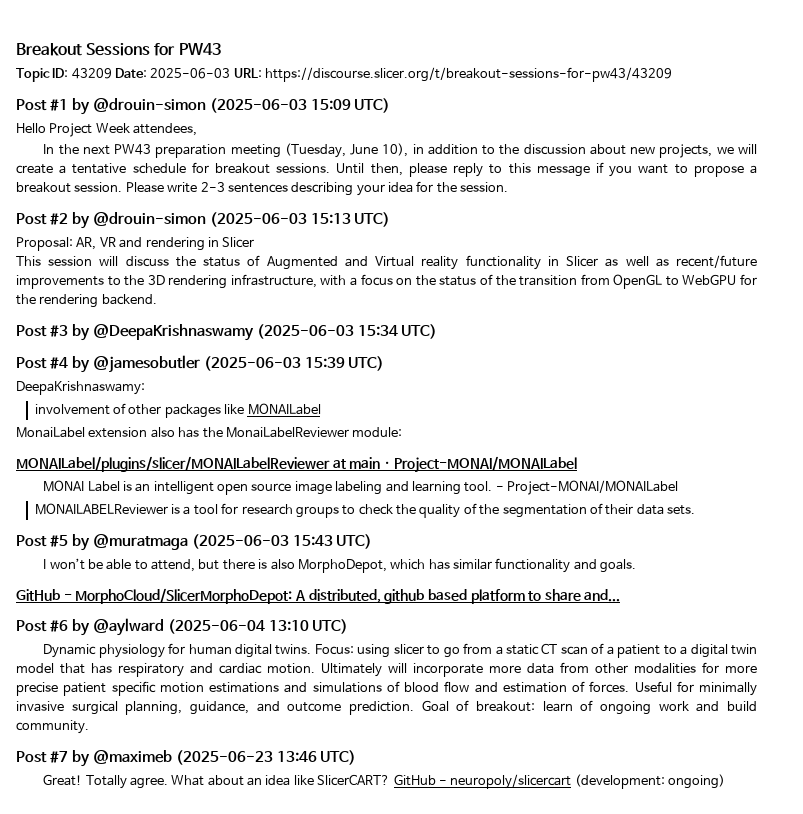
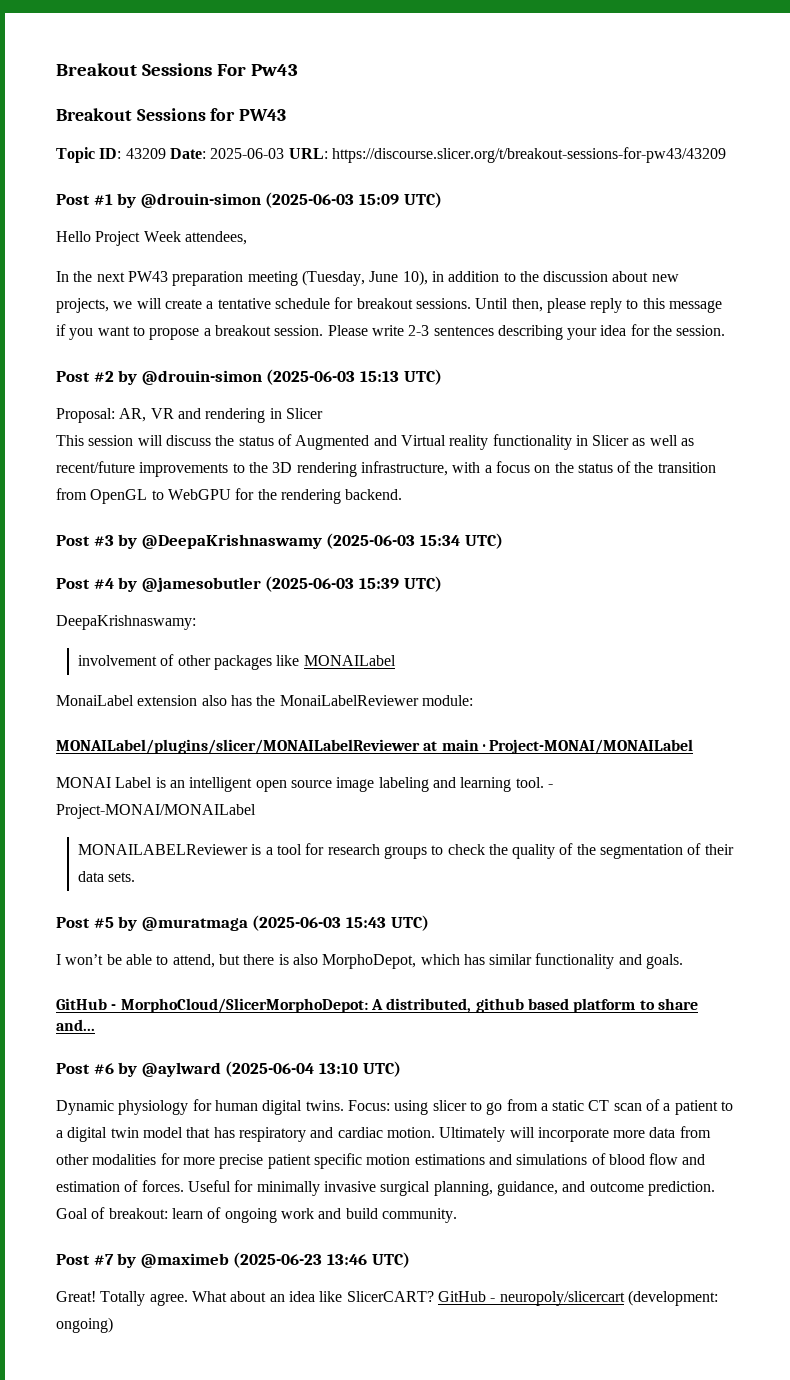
+ Breakout Sessions For Pw43

